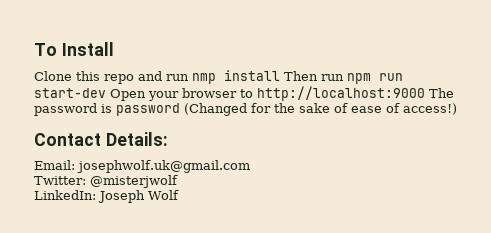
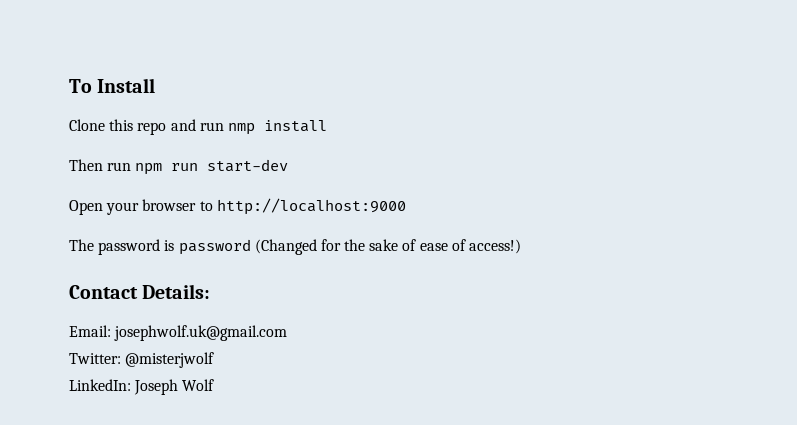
- Clone this repo and run nmp install Then run npm run start-dev Open your browser to http://localhost:9000 The password is password (Changed for the sake of ease of access!)
+ Clone this repo and run nmp install
+ Then run npm run start-dev
+ Open your browser to http://localhost:9000
+ The password is password (Changed for the sake of ease of access!)

